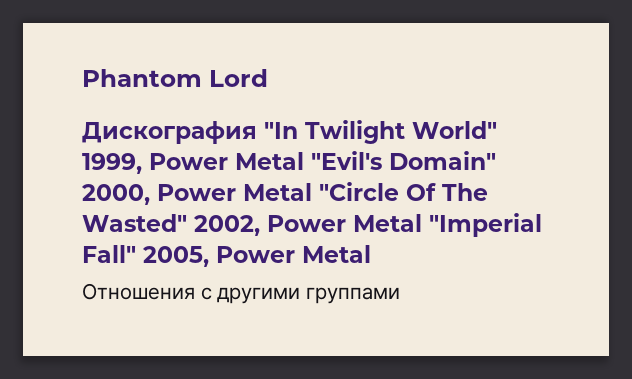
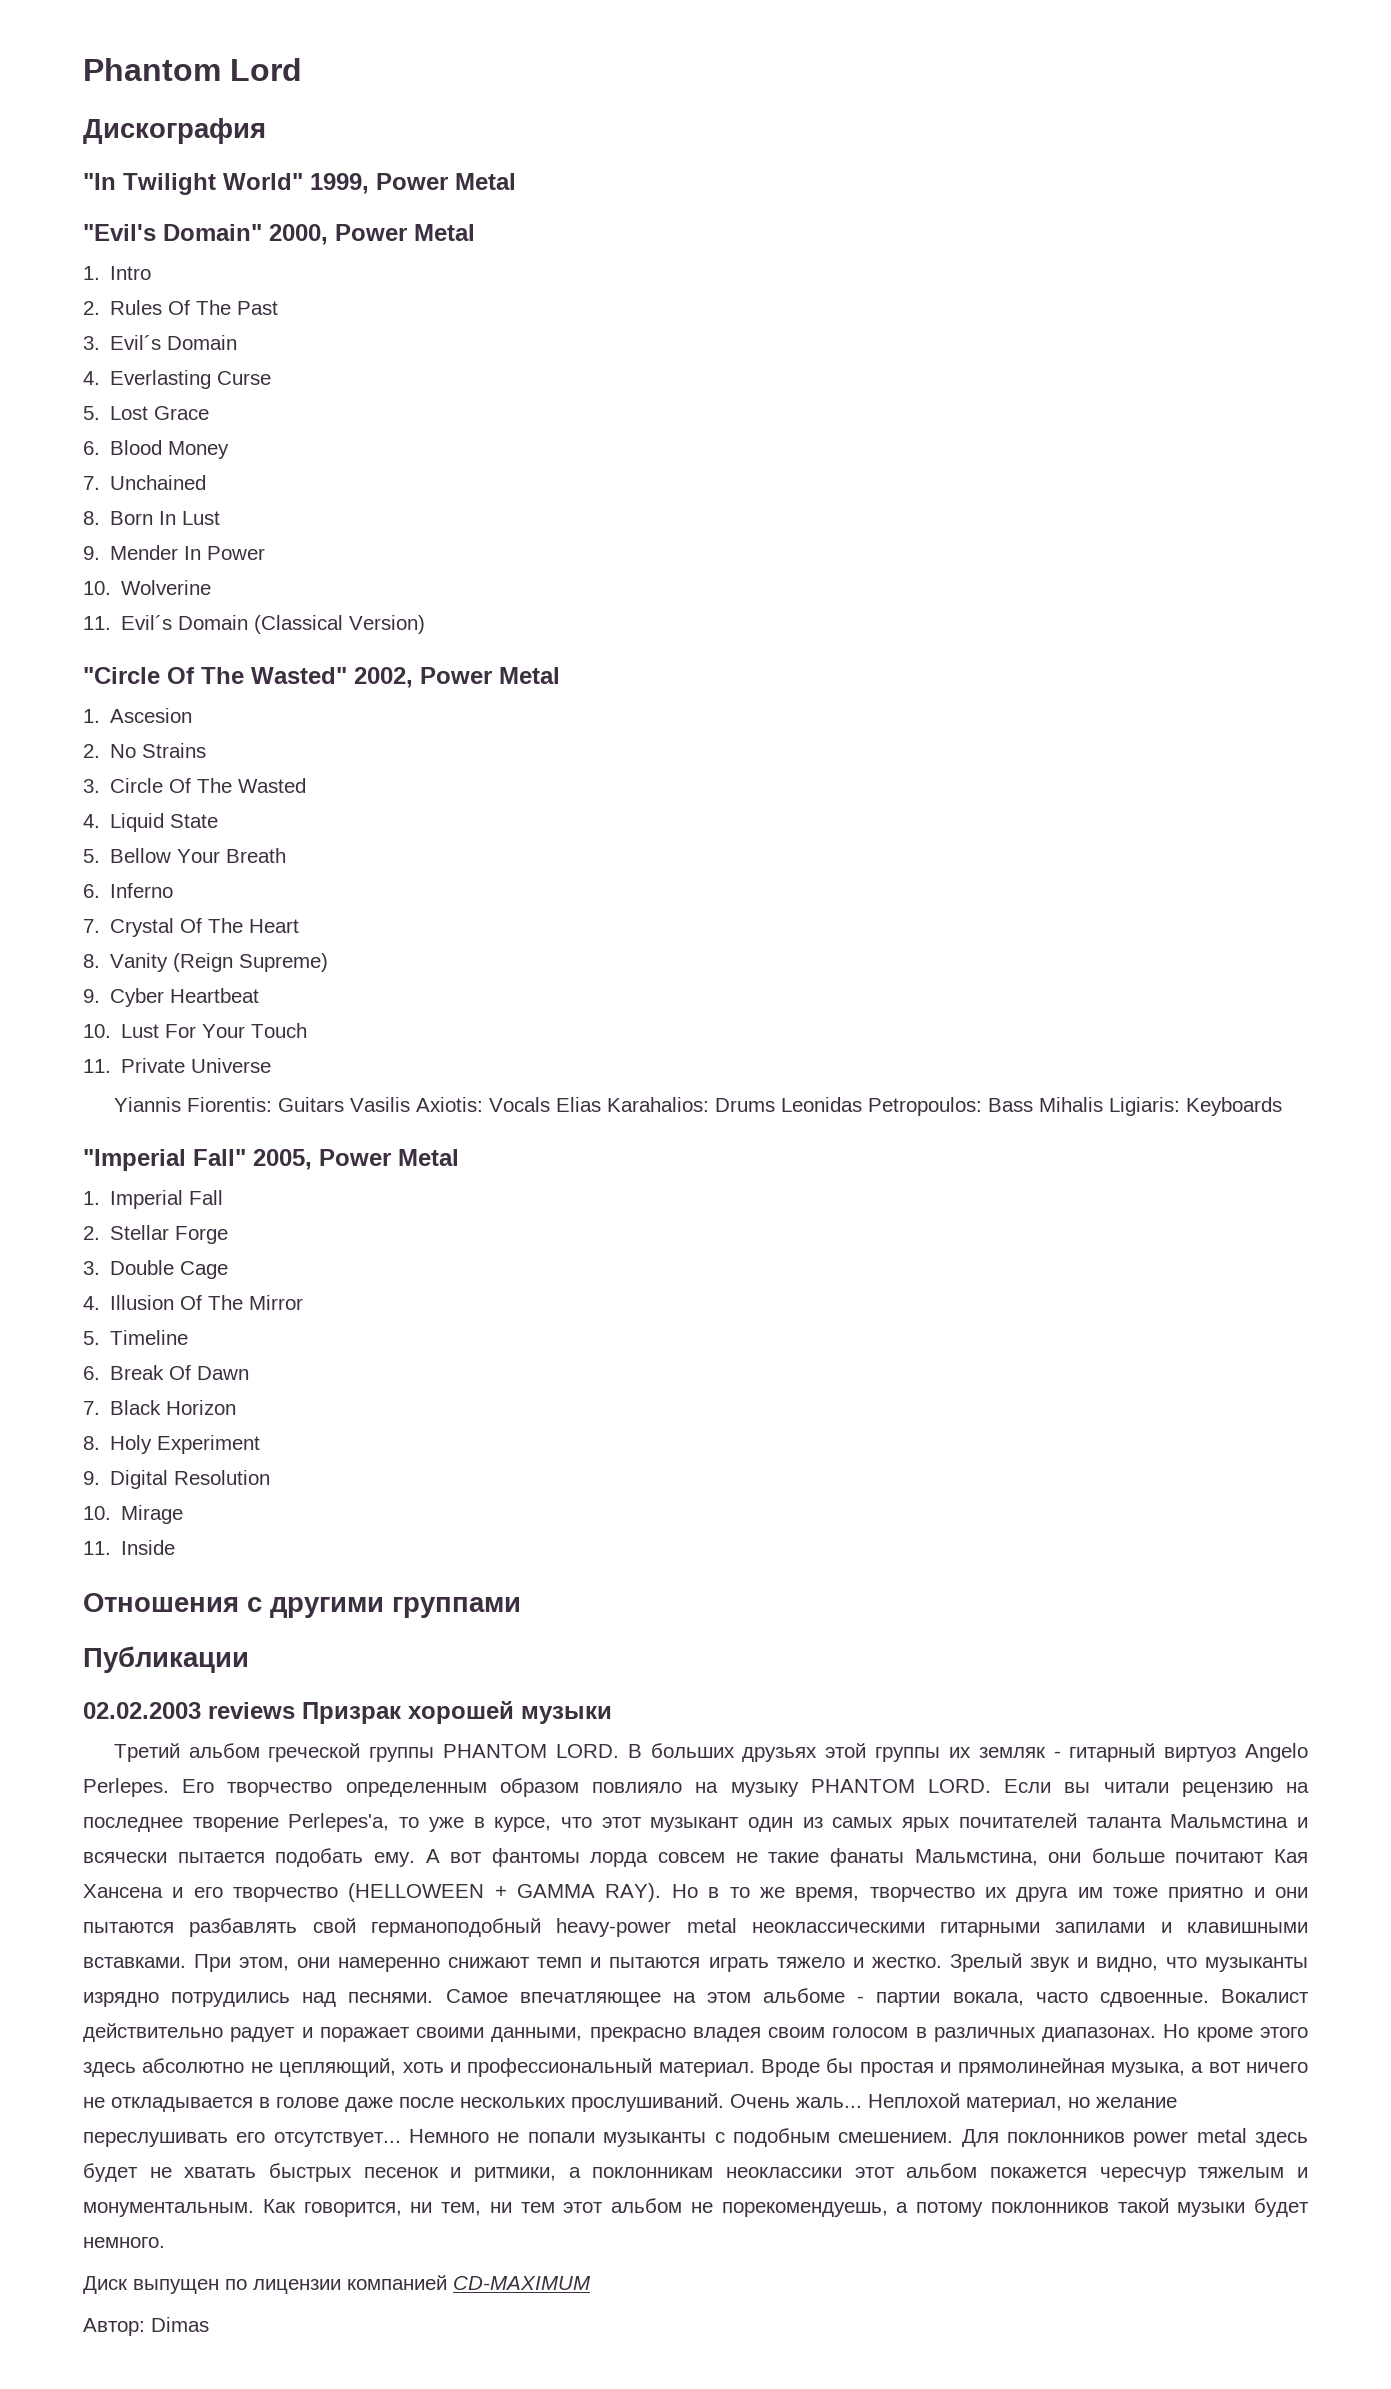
- Дискография "In Twilight World" 1999, Power Metal "Evil's Domain" 2000, Power Metal "Circle Of The Wasted" 2002, Power Metal "Imperial Fall" 2005, Power Metal
+ Дискография
+ "In Twilight World" 1999, Power Metal
+ "Evil's Domain" 2000, Power Metal
+ 1. Intro
+ 2. Rules Of The Past
+ 3. Evil´s Domain
+ 4. Everlasting Curse
+ 5. Lost Grace
+ 6. Blood Money
+ 7. Unchained
+ 8. Born In Lust
+ 9. Mender In Power
+ 10. Wolverine
+ 11. Evil´s Domain (Classical Version)
+ "Circle Of The Wasted" 2002, Power Metal
+ 1. Ascesion
+ 2. No Strains
+ 3. Circle Of The Wasted
+ 4. Liquid State
+ 5. Bellow Your Breath
+ 6. Inferno
+ 7. Crystal Of The Heart
+ 8. Vanity (Reign Supreme)
+ 9. Cyber Heartbeat
+ 10. Lust For Your Touch
+ 11. Private Universe
+ Yiannis Fiorentis: Guitars Vasilis Axiotis: Vocals Elias Karahalios: Drums Leonidas Petropoulos: Bass Mihalis Ligiaris: Keyboards
+ "Imperial Fall" 2005, Power Metal
+ 1. Imperial Fall
+ 2. Stellar Forge
+ 3. Double Cage
+ 4. Illusion Of The Mirror
+ 5. Timeline
+ 6. Break Of Dawn
+ 7. Black Horizon
+ 8. Holy Experiment
+ 9. Digital Resolution
+ 10. Mirage
+ 11. Inside
  Отношения с другими группами
+ Публикации
+ 02.02.2003 reviews Призрак хорошей музыки
+ Третий альбом греческой группы PHANTOM LORD. В больших друзьях этой группы их земляк - гитарный виртуоз Angelo Perlepes. Его творчество определенным образом повлияло на музыку PHANTOM LORD. Если вы читали рецензию на последнее творение Perlepes'a, то уже в курсе, что этот музыкант один из самых ярых почитателей таланта Мальмстина и всячески пытается подобать ему. А вот фантомы лорда совсем не такие фанаты Мальмстина, они больше почитают Кая Хансена и его творчество (HELLOWEEN + GAMMA RAY). Но в то же время, творчество их друга им тоже приятно и они пытаются разбавлять свой германоподобный heavy-power metal неоклассическими гитарными запилами и клавишными вставками. При этом, они намеренно снижают темп и пытаются играть тяжело и жестко. Зрелый звук и видно, что музыканты изрядно потрудились над песнями. Самое впечатляющее на этом альбоме - партии вокала, часто сдвоенные. Вокалист действительно радует и поражает своими данными, прекрасно владея своим голосом в различных диапазонах. Но кроме этого здесь абсолютно не цепляющий, хоть и профессиональный материал. Вроде бы простая и прямолинейная музыка, а вот ничего не откладывается в голове даже после нескольких прослушиваний. Очень жаль... Неплохой материал, но желание переслушивать его отсутствует... Немного не попали музыканты с подобным смешением. Для поклонников power metal здесь будет не хватать быстрых песенок и ритмики, а поклонникам неоклассики этот альбом покажется чересчур тяжелым и монументальным. Как говорится, ни тем, ни тем этот альбом не порекомендуешь, а потому поклонников такой музыки будет немного.
+ Диск выпущен по лицензии компанией CD-MAXIMUM
+ Автор: Dimas

